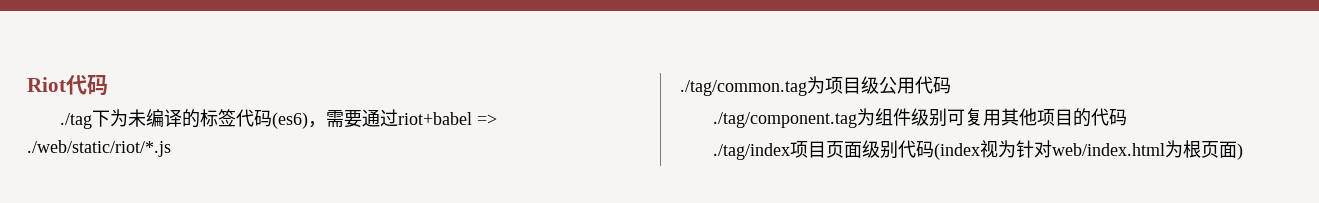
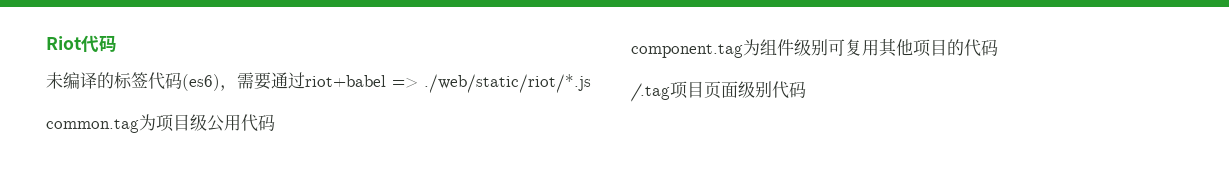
- ./tag下为未编译的标签代码(es6)，需要通过riot+babel => ./web/static/riot/*.js
+ 未编译的标签代码(es6)，需要通过riot+babel => ./web/static/riot/*.js
- ./tag/common.tag为项目级公用代码
+ common.tag为项目级公用代码
- ./tag/component.tag为组件级别可复用其他项目的代码
+ component.tag为组件级别可复用其他项目的代码
- ./tag/index项目页面级别代码(index视为针对web/index.html为根页面)
+ /.tag项目页面级别代码

